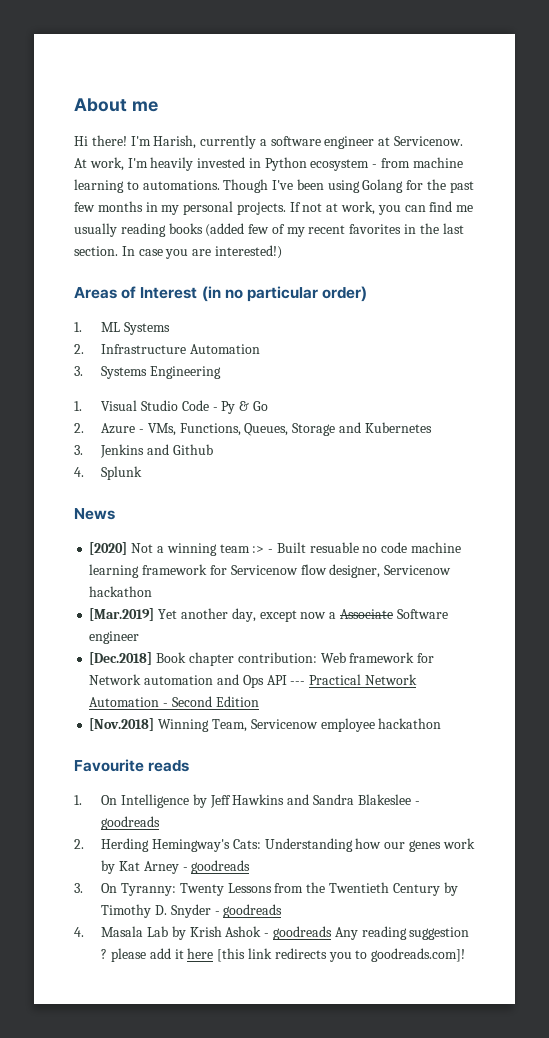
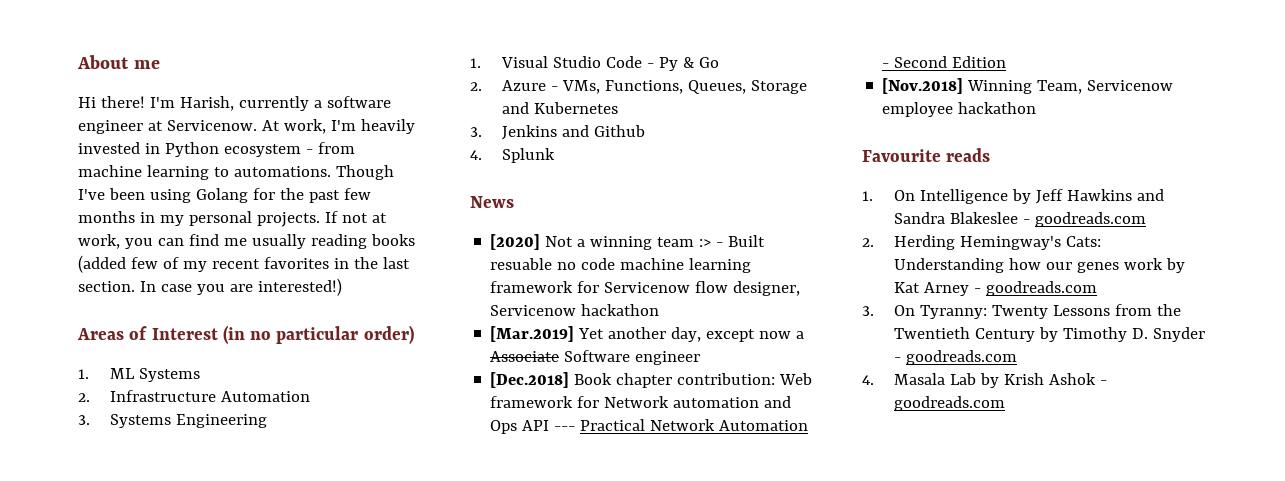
- 1. On Intelligence by Jeff Hawkins and Sandra Blakeslee - goodreads
+ 1. On Intelligence by Jeff Hawkins and Sandra Blakeslee - goodreads.com
- 2. Herding Hemingway's Cats: Understanding how our genes work by Kat Arney - goodreads
+ 2. Herding Hemingway's Cats: Understanding how our genes work by Kat Arney - goodreads.com
- 3. On Tyranny: Twenty Lessons from the Twentieth Century by Timothy D. Snyder - goodreads
+ 3. On Tyranny: Twenty Lessons from the Twentieth Century by Timothy D. Snyder - goodreads.com
- 4. Masala Lab by Krish Ashok - goodreads Any reading suggestion ? please add it here [this link redirects you to goodreads.com]!
+ 4. Masala Lab by Krish Ashok - goodreads.com

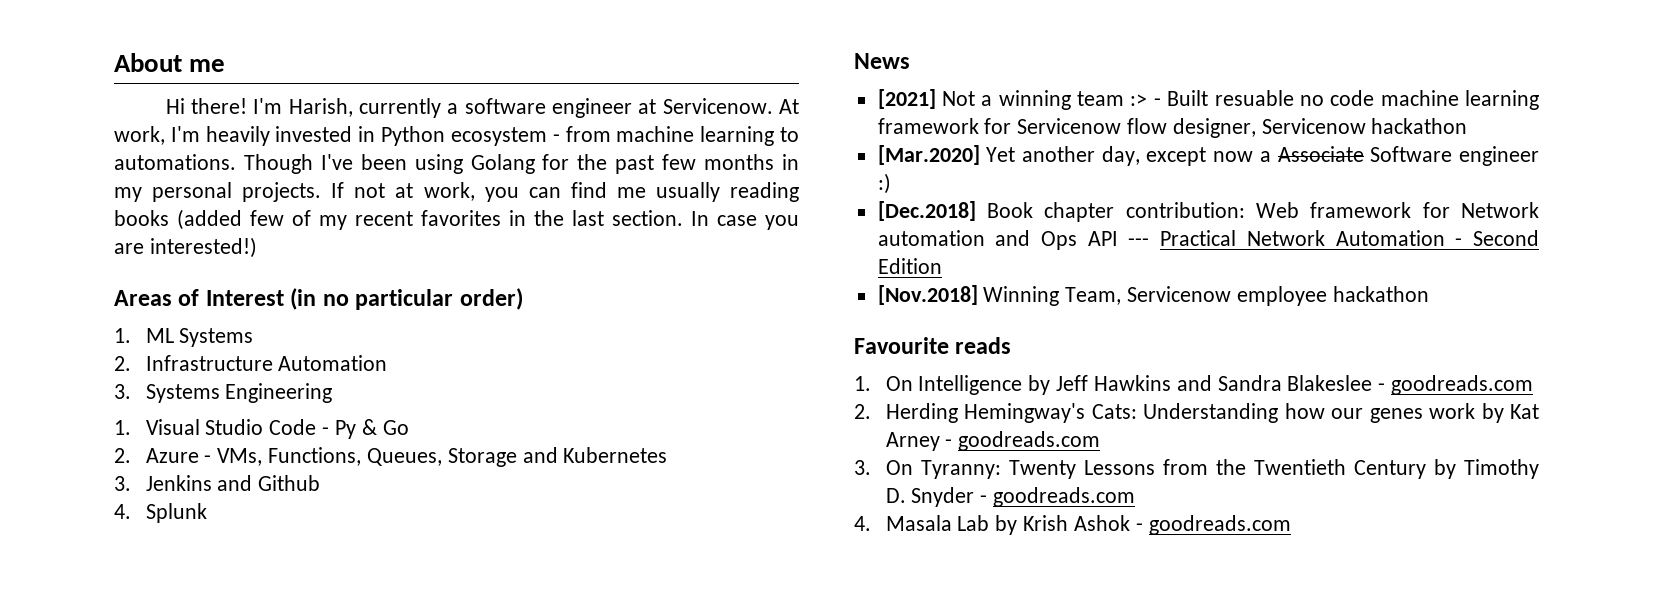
- [2020] Not a winning team :> - Built resuable no code machine learning framework for Servicenow flow designer, Servicenow hackathon
+ [2021] Not a winning team :> - Built resuable no code machine learning framework for Servicenow flow designer, Servicenow hackathon
- [Mar.2019] Yet another day, except now a Associate Software engineer
+ [Mar.2020] Yet another day, except now a Associate Software engineer :)

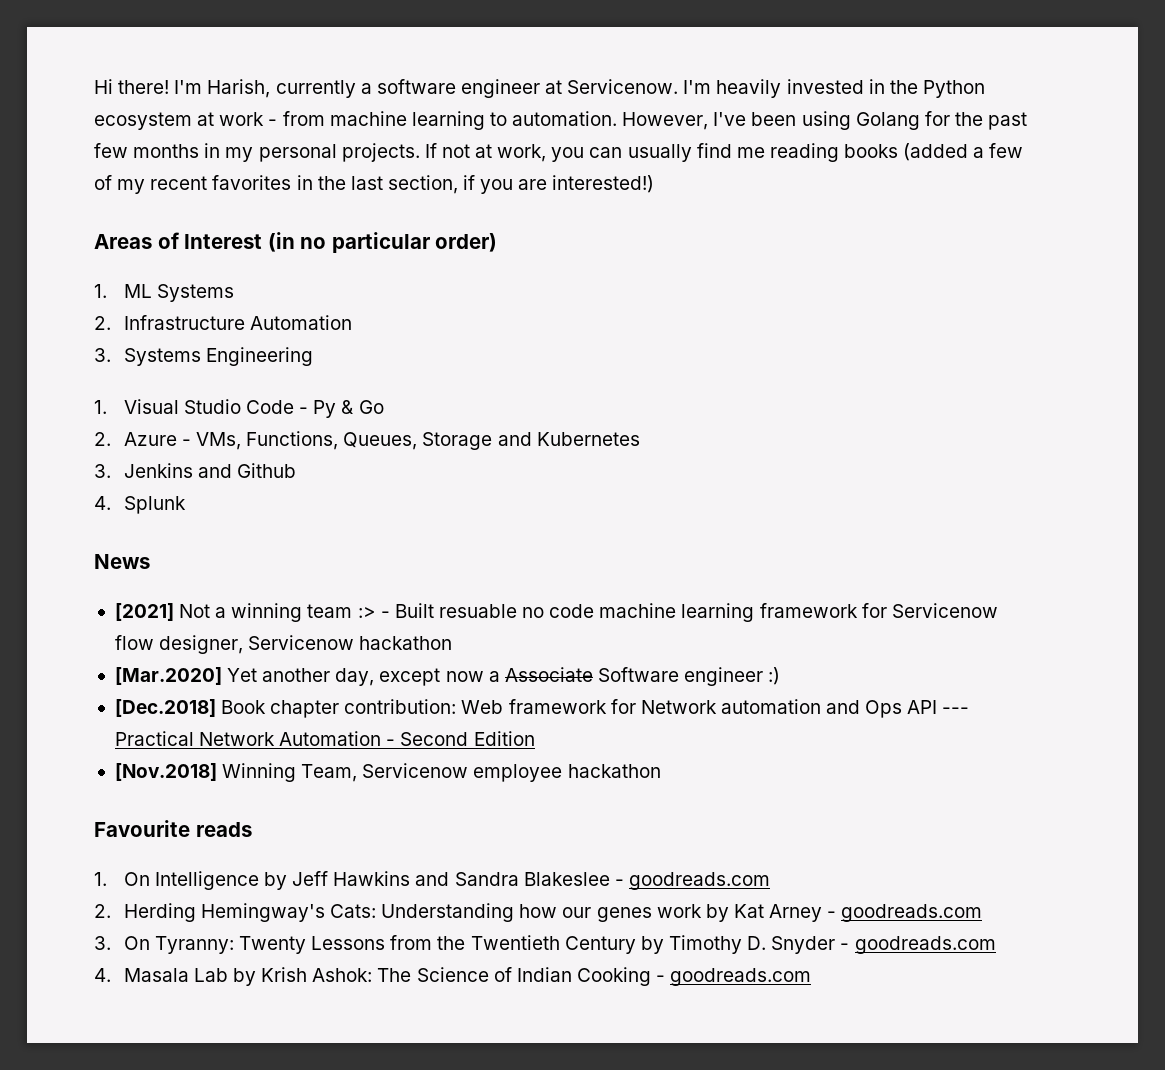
- About me
- At work, I'm heavily invested in Python ecosystem - from machine learning to automations. Though I've been using Golang for the past few months in my personal projects.
+ I'm heavily invested in the Python ecosystem at work - from machine learning to automation. However, I've been using Golang for the past few months in my personal projects.
- If not at work, you can find me usually reading books (added few of my recent favorites in the last section. In case you are interested!)
+ If not at work, you can usually find me reading books (added a few of my recent favorites in the last section, if you are interested!)
- 4. Masala Lab by Krish Ashok - goodreads.com
+ 4. Masala Lab by Krish Ashok: The Science of Indian Cooking - goodreads.com

